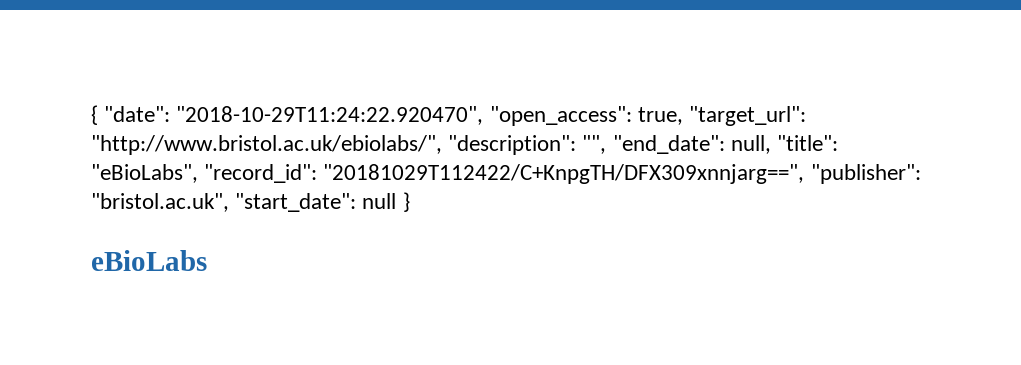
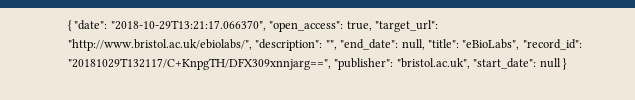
- { "date": "2018-10-29T11:24:22.920470", "open_access": true, "target_url": "http://www.bristol.ac.uk/ebiolabs/", "description": "", "end_date": null, "title": "eBioLabs", "record_id": "20181029T112422/C+KnpgTH/DFX309xnnjarg==", "publisher": "bristol.ac.uk", "start_date": null }
+ { "date": "2018-10-29T13:21:17.066370", "open_access": true, "target_url": "http://www.bristol.ac.uk/ebiolabs/", "description": "", "end_date": null, "title": "eBioLabs", "record_id": "20181029T132117/C+KnpgTH/DFX309xnnjarg==", "publisher": "bristol.ac.uk", "start_date": null }
- eBioLabs

